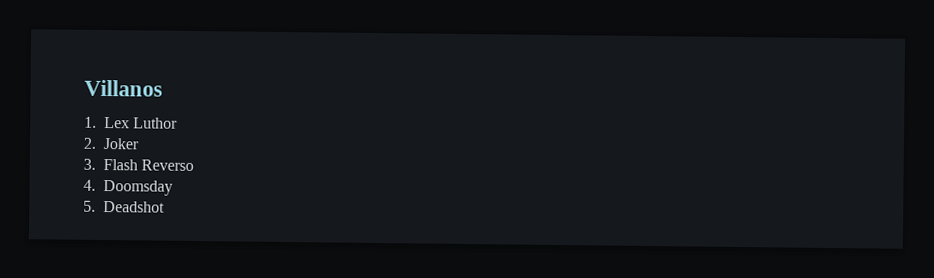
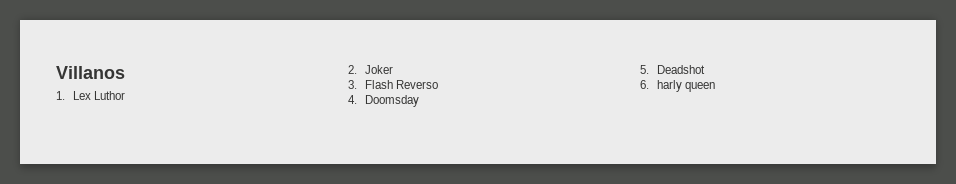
+ 6. harly queen

